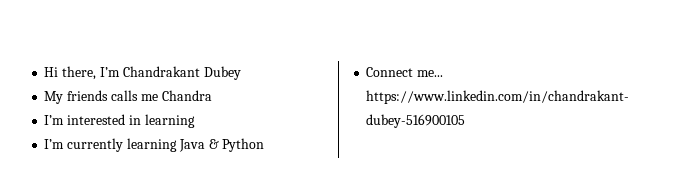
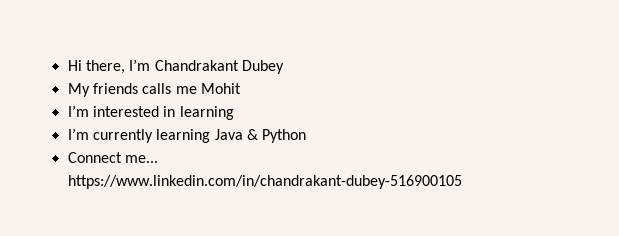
- My friends calls me Chandra
+ My friends calls me Mohit

